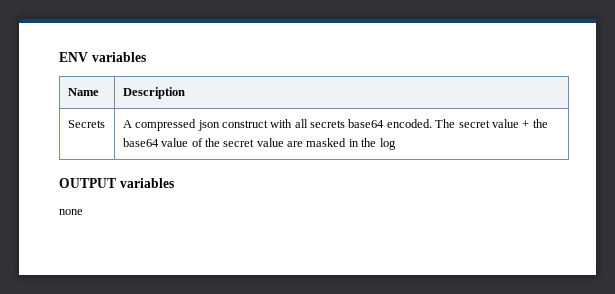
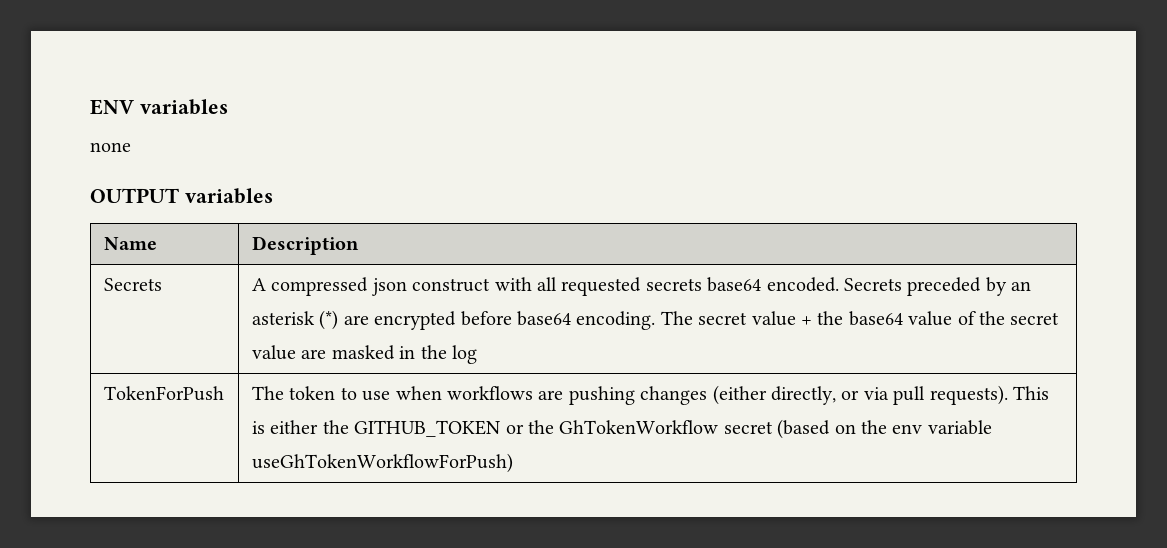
+ none
+ OUTPUT variables
- Secrets | A compressed json construct with all secrets base64 encoded. The secret value + the base64 value of the secret value are masked in the log
+ Secrets | A compressed json construct with all requested secrets base64 encoded. Secrets preceded by an asterisk (*) are encrypted before base64 encoding. The secret value + the base64 value of the secret value are masked in the log
- OUTPUT variables
- none
+ TokenForPush | The token to use when workflows are pushing changes (either directly, or via pull requests). This is either the GITHUB_TOKEN or the GhTokenWorkflow secret (based on the env variable useGhTokenWorkflowForPush)

